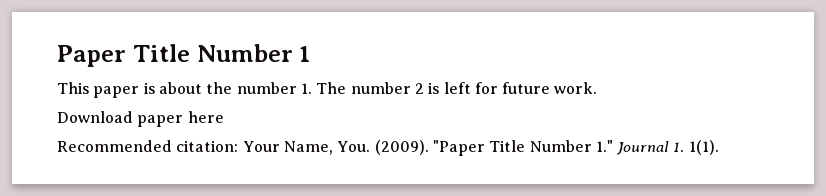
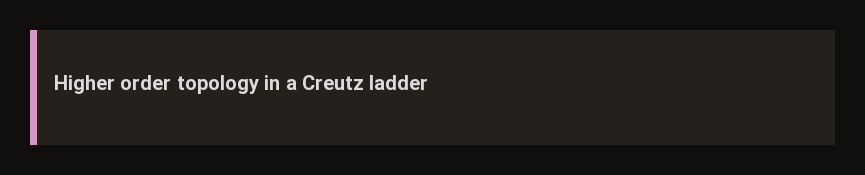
- Paper Title Number 1
- This paper is about the number 1. The number 2 is left for future work.
- Download paper here
- Recommended citation: Your Name, You. (2009). "Paper Title Number 1." Journal 1. 1(1).
+ Higher order topology in a Creutz ladder

